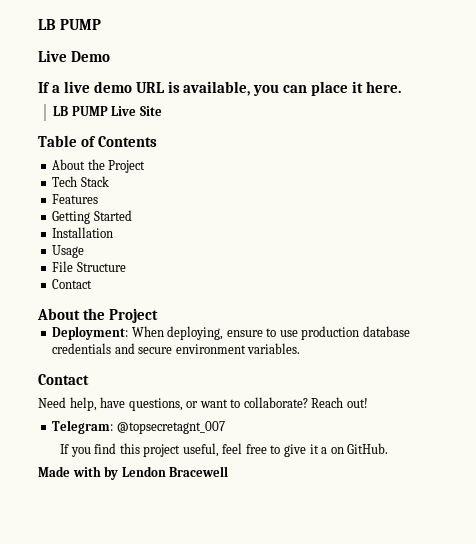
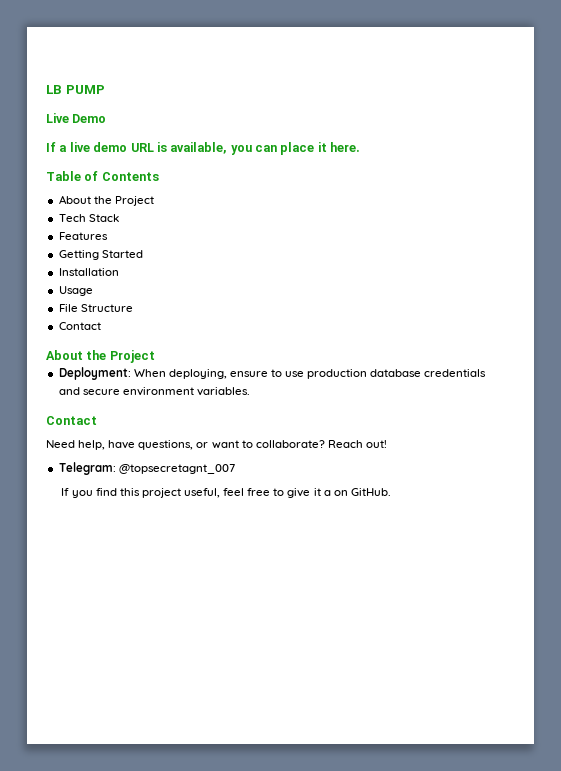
- LB PUMP Live Site
- Made with by Lendon Bracewell

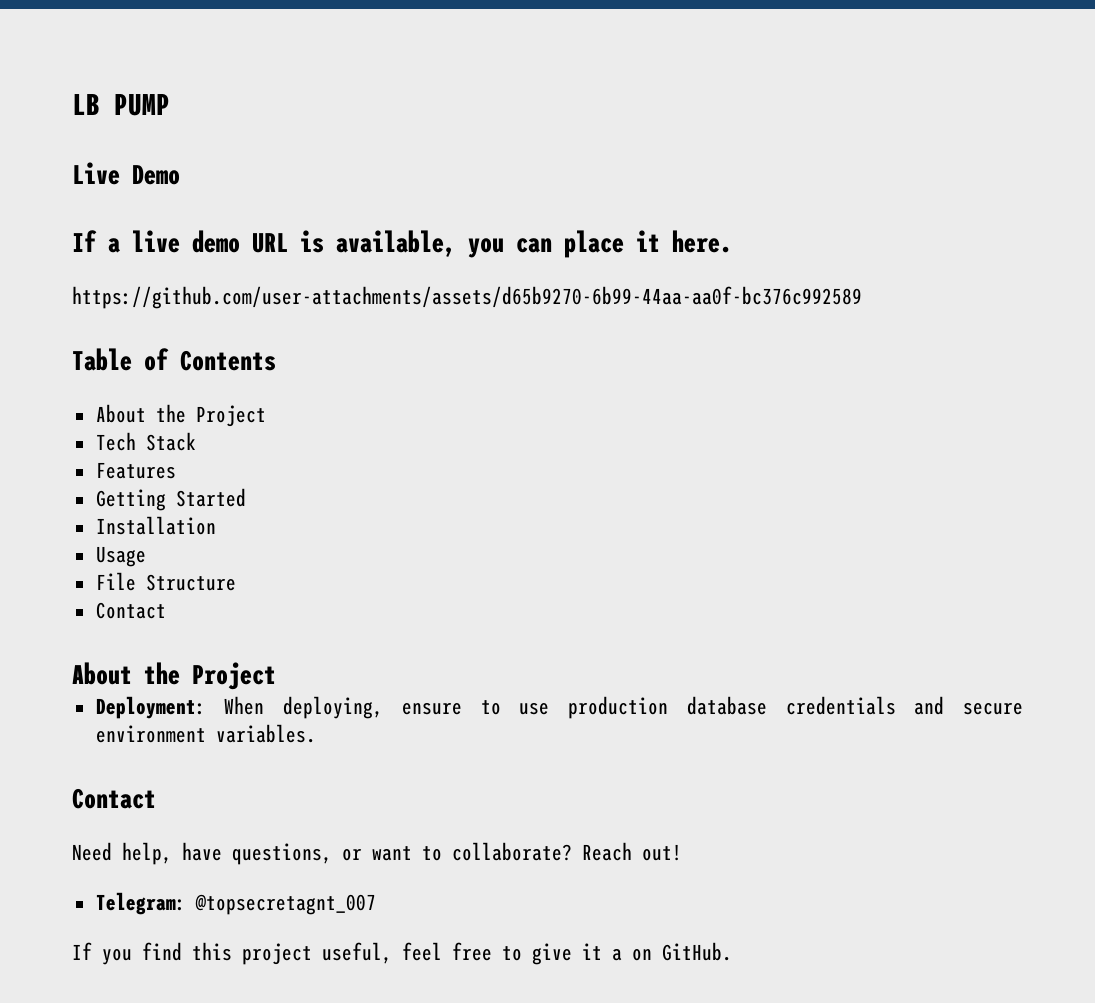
+ https://github.com/user-attachments/assets/d65b9270-6b99-44aa-aa0f-bc376c992589

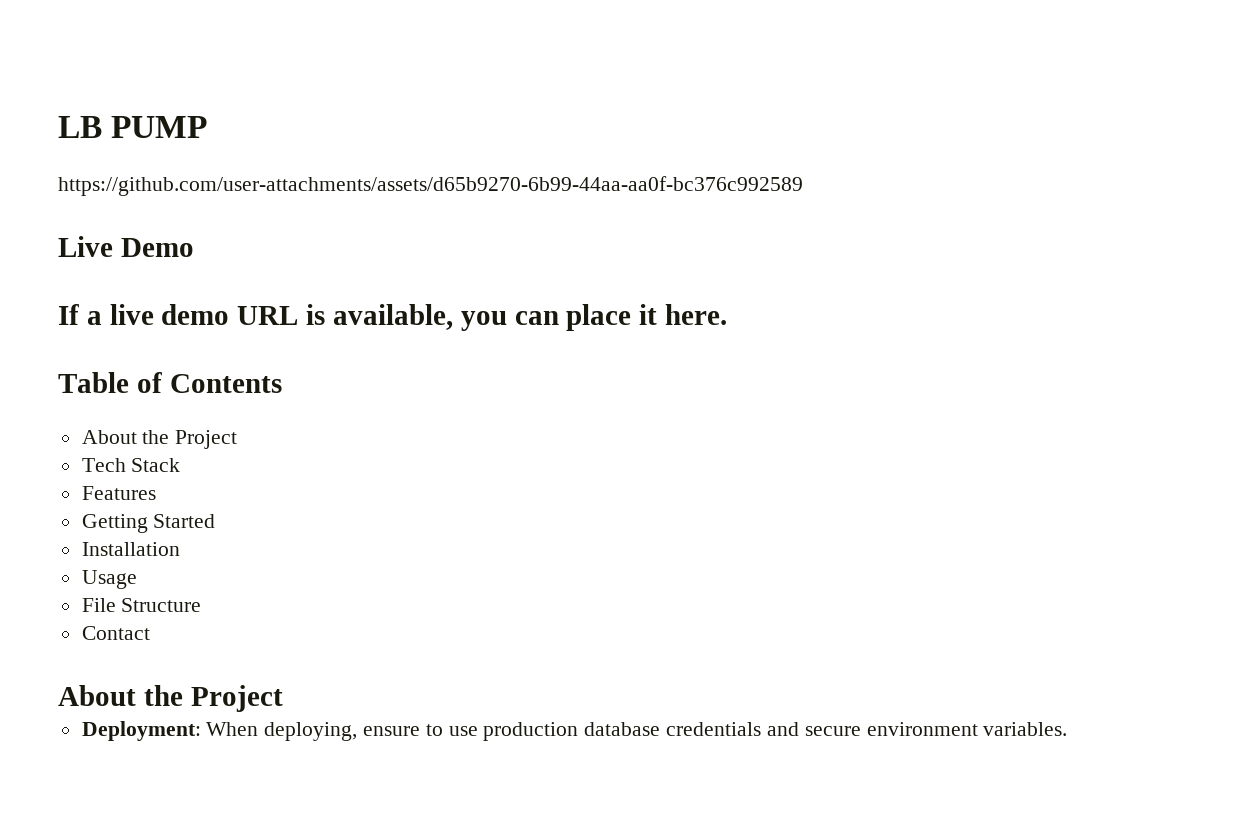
+ https://github.com/user-attachments/assets/d65b9270-6b99-44aa-aa0f-bc376c992589
- https://github.com/user-attachments/assets/d65b9270-6b99-44aa-aa0f-bc376c992589
  Deployment: When deploying, ensure to use production database credentials and secure environment variables.
- Contact
- Need help, have questions, or want to collaborate? Reach out!
- Telegram: @topsecretagnt_007
- If you find this project useful, feel free to give it a on GitHub.

